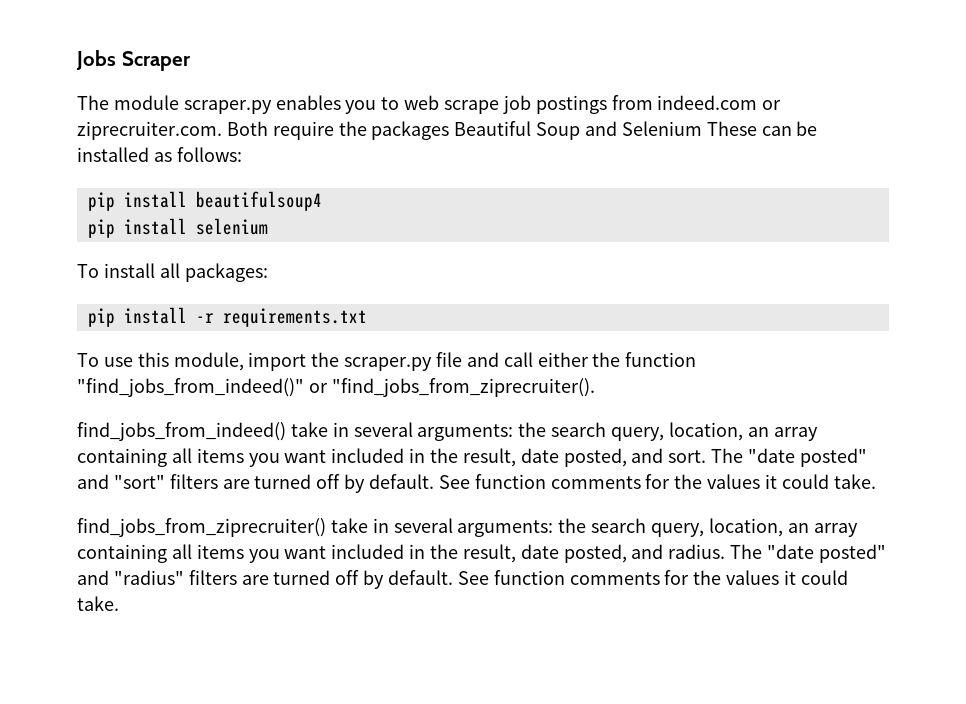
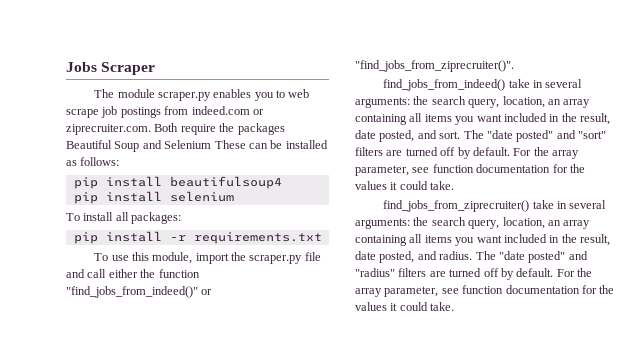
- To use this module, import the scraper.py file and call either the function "find_jobs_from_indeed()" or "find_jobs_from_ziprecruiter().
+ To use this module, import the scraper.py file and call either the function "find_jobs_from_indeed()" or "find_jobs_from_ziprecruiter()".
- The "date posted" and "sort" filters are turned off by default. See function comments for the values it could take.
+ The "date posted" and "sort" filters are turned off by default. For the array parameter, see function documentation for the values it could take.
- The "date posted" and "radius" filters are turned off by default. See function comments for the values it could take.
+ The "date posted" and "radius" filters are turned off by default. For the array parameter, see function documentation for the values it could take.

